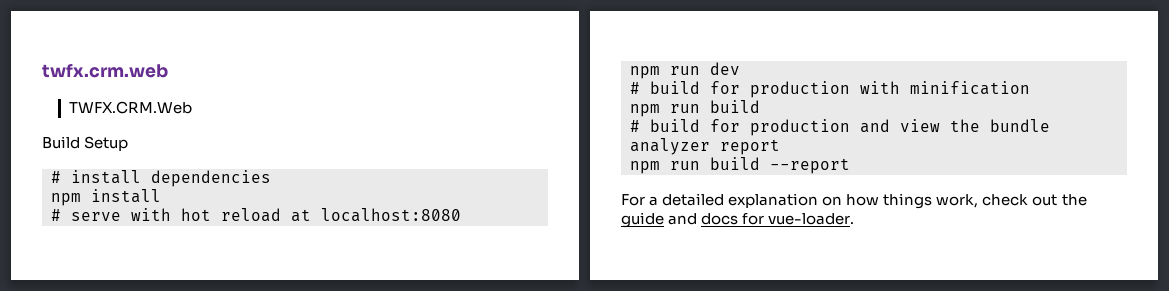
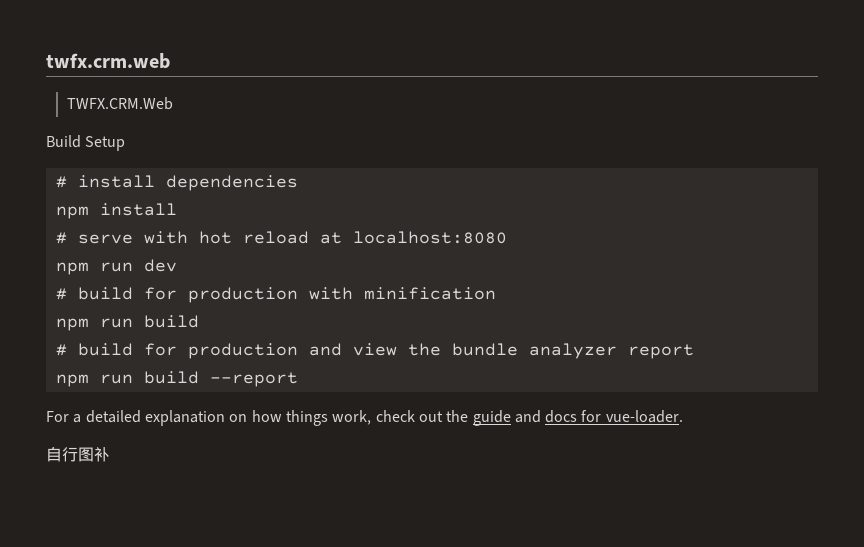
+ 自行图补

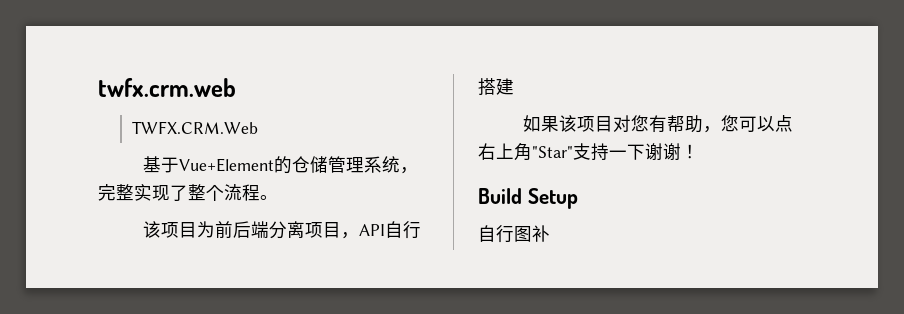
+ 基于Vue+Element的仓储管理系统，完整实现了整个流程。
+ 该项目为前后端分离项目，API自行搭建
+ 如果该项目对您有帮助，您可以点右上角"Star"支持一下谢谢！
  Build Setup
- # install dependencies
- npm install
- # serve with hot reload at localhost:8080
- npm run dev
- # build for production with minification
- npm run build
- # build for production and view the bundle analyzer report
- npm run build --report
- For a detailed explanation on how things work, check out the guide and docs for vue-loader.

